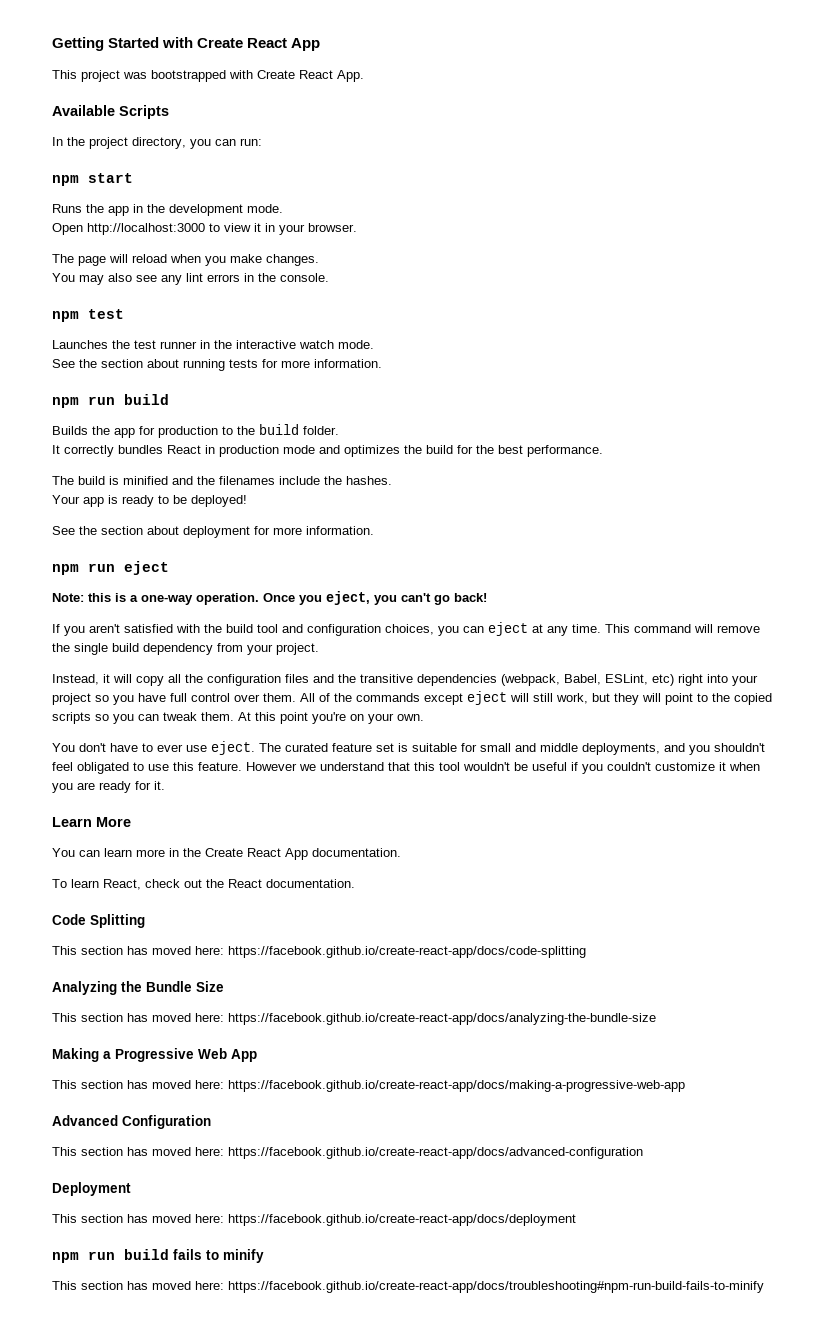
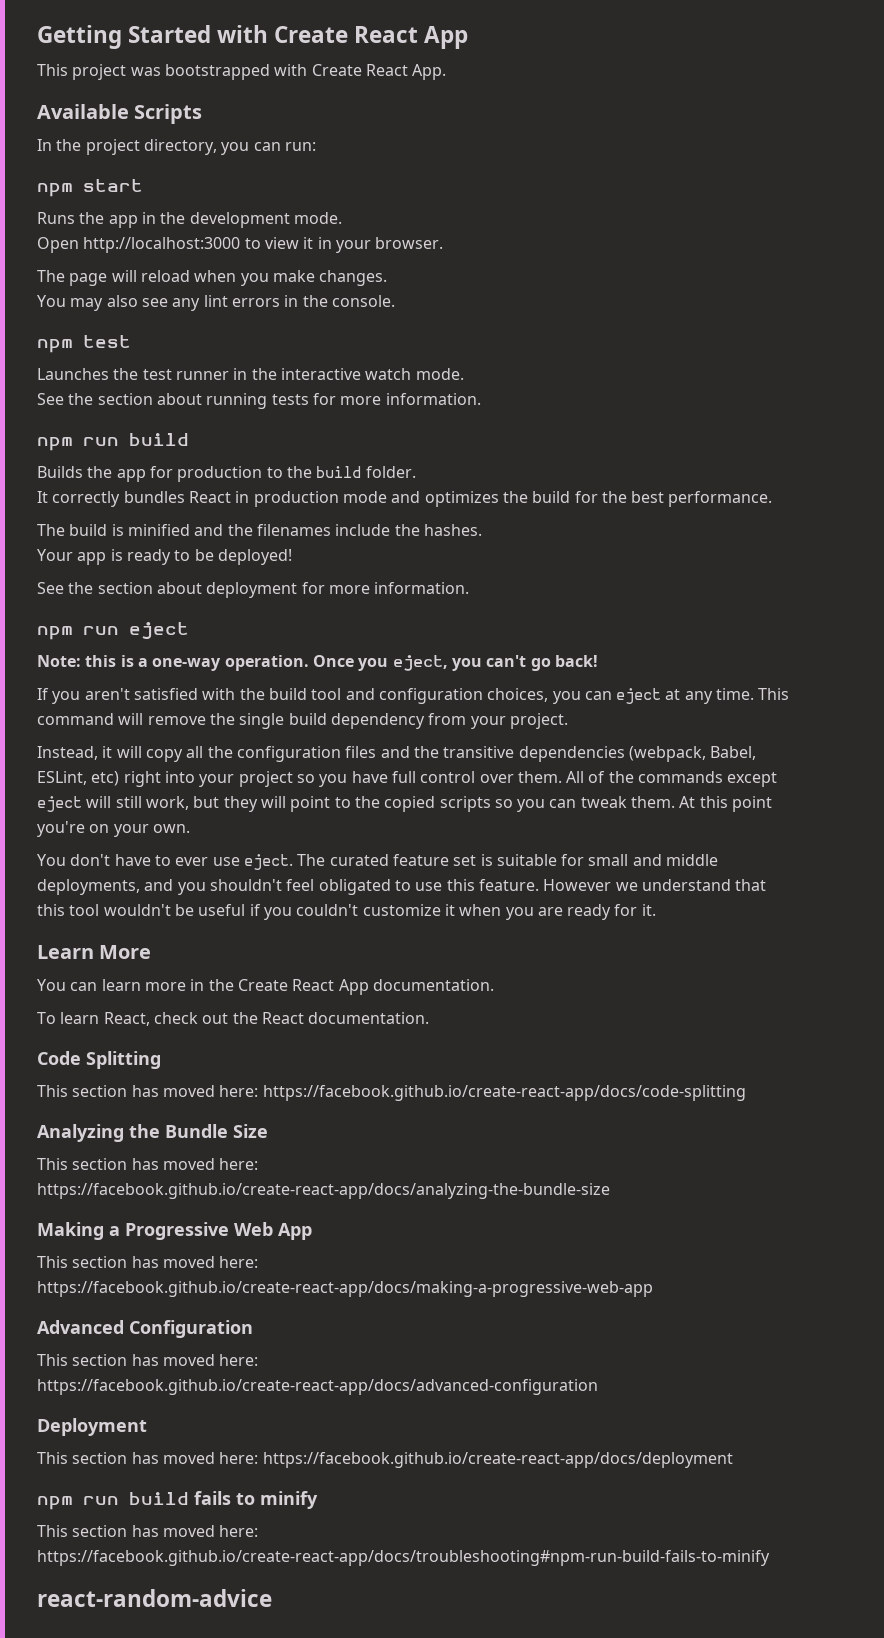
+ react-random-advice

